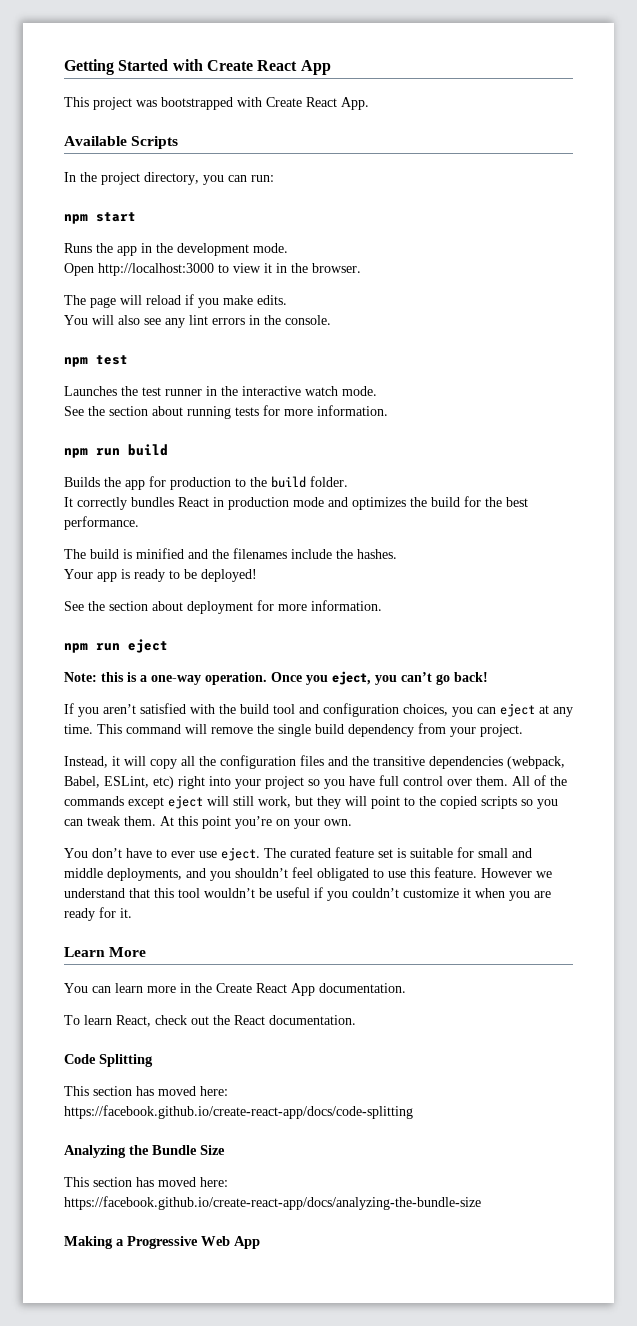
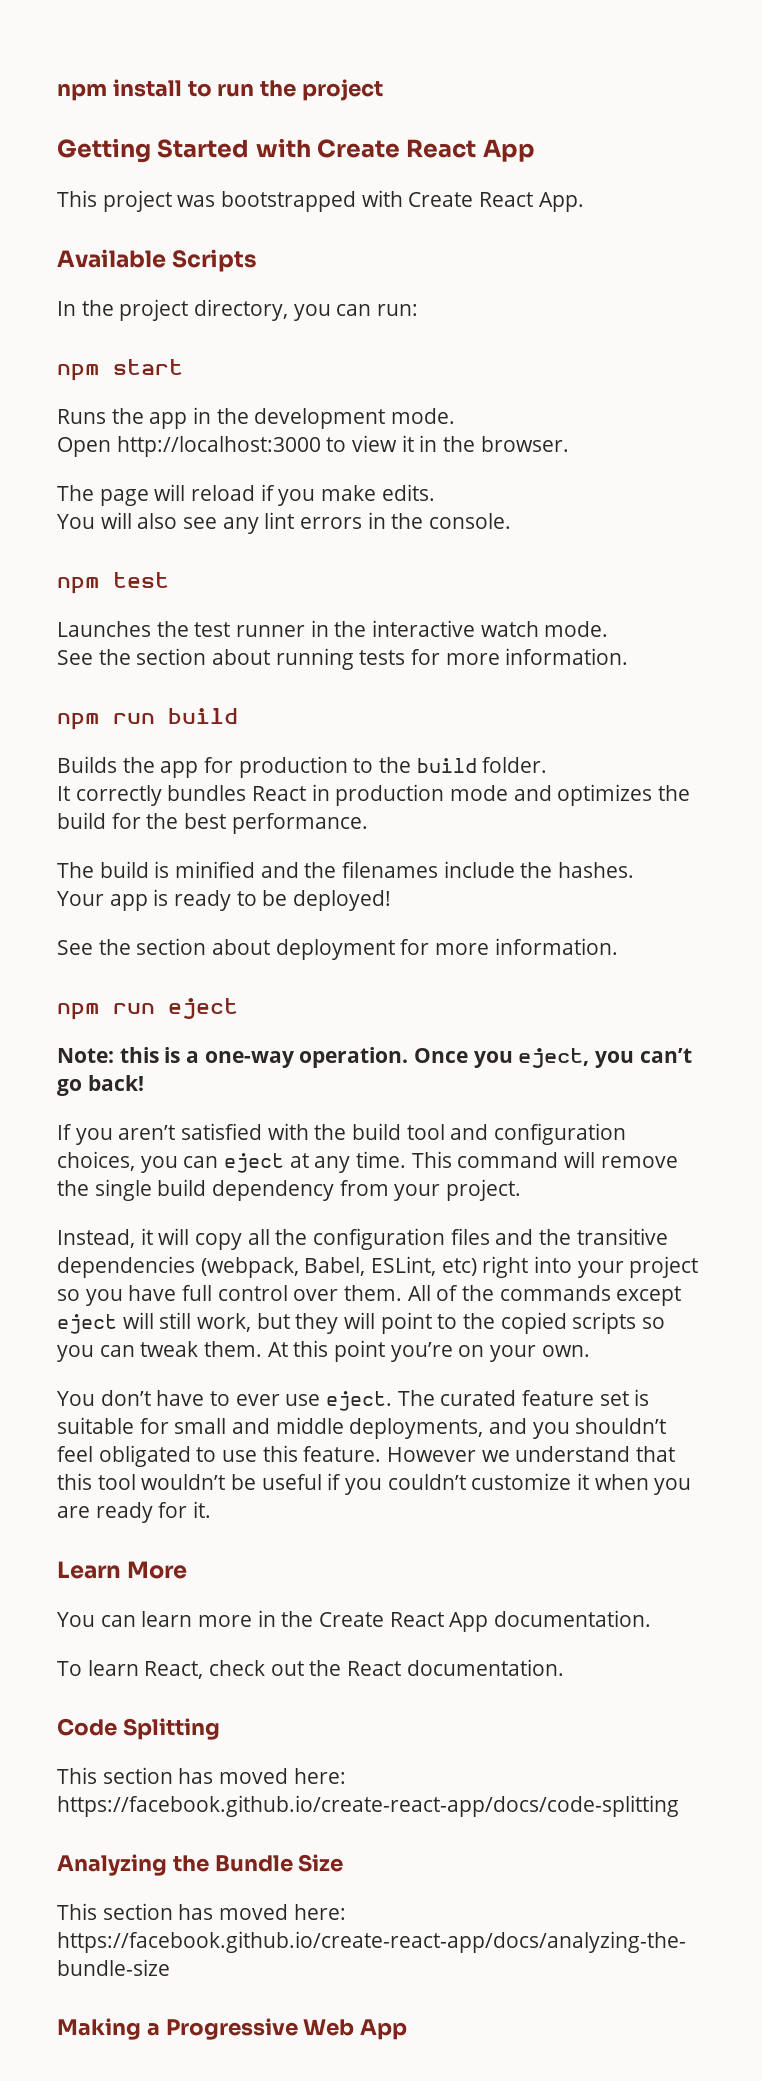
+ npm install to run the project

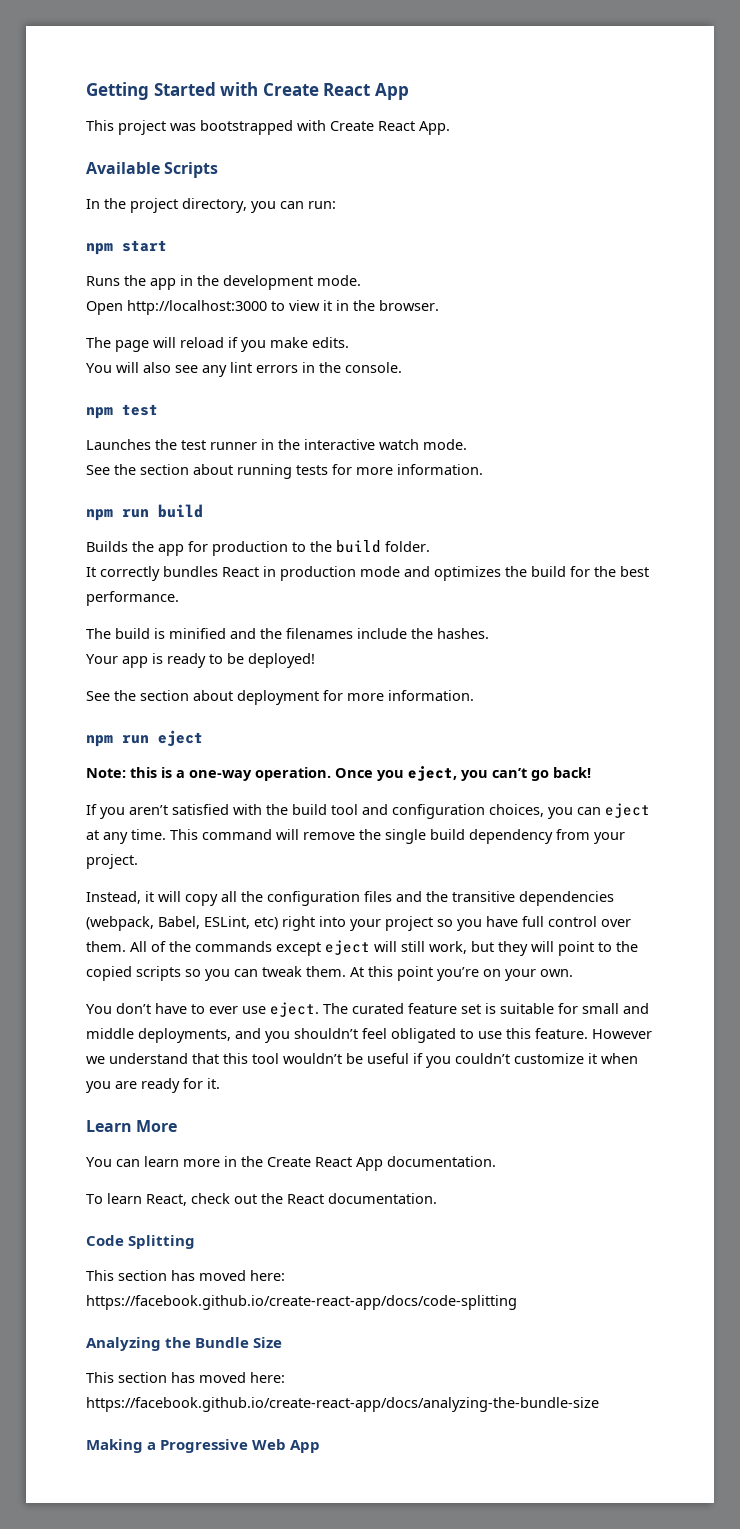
- npm install to run the project

